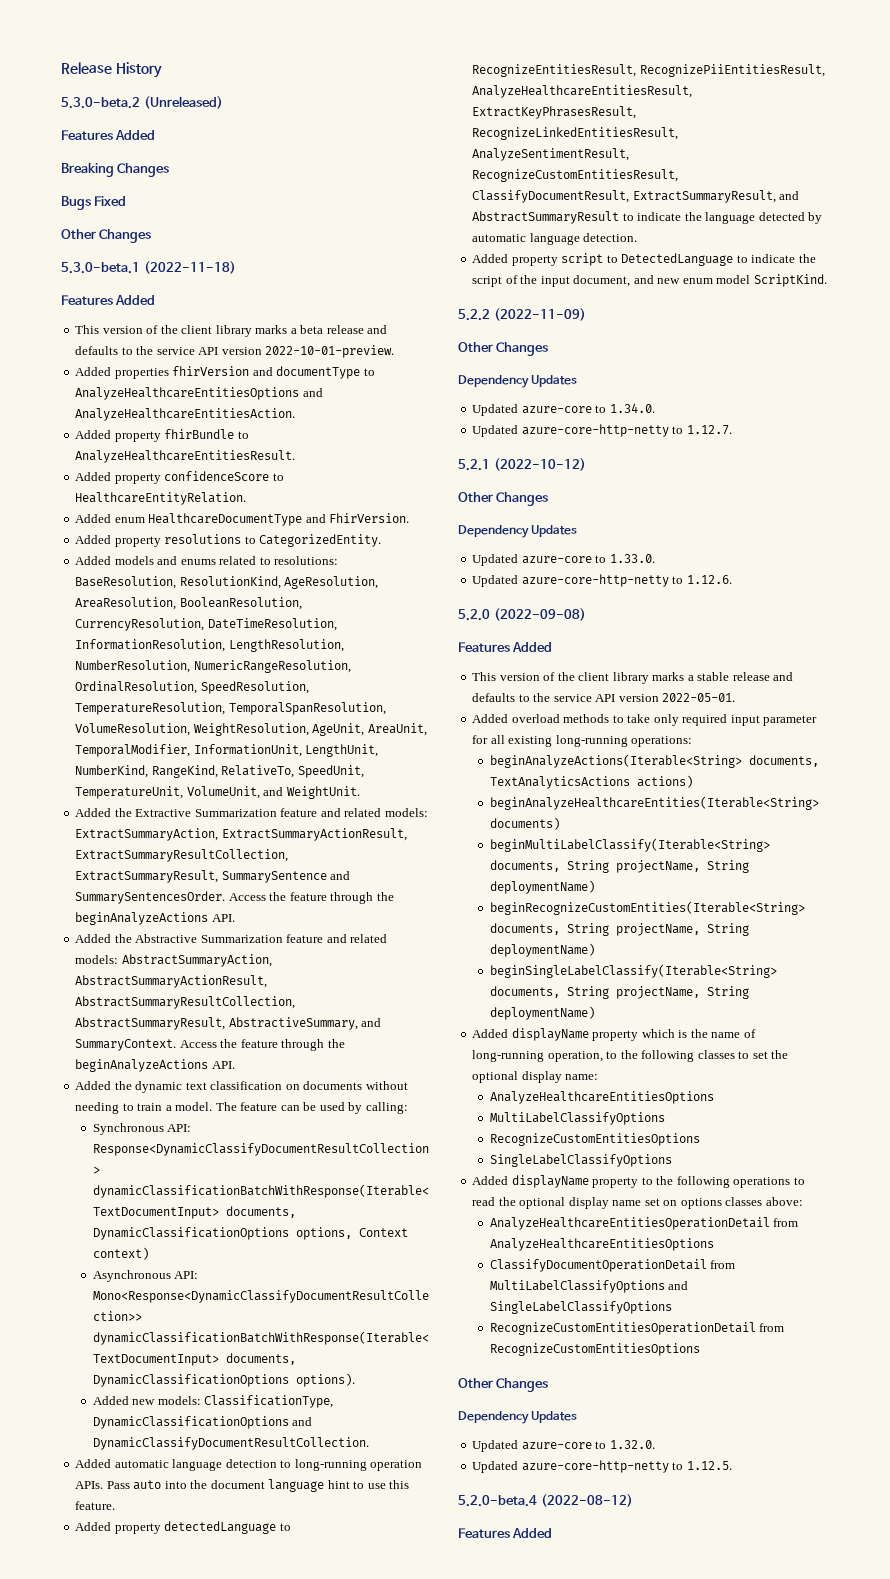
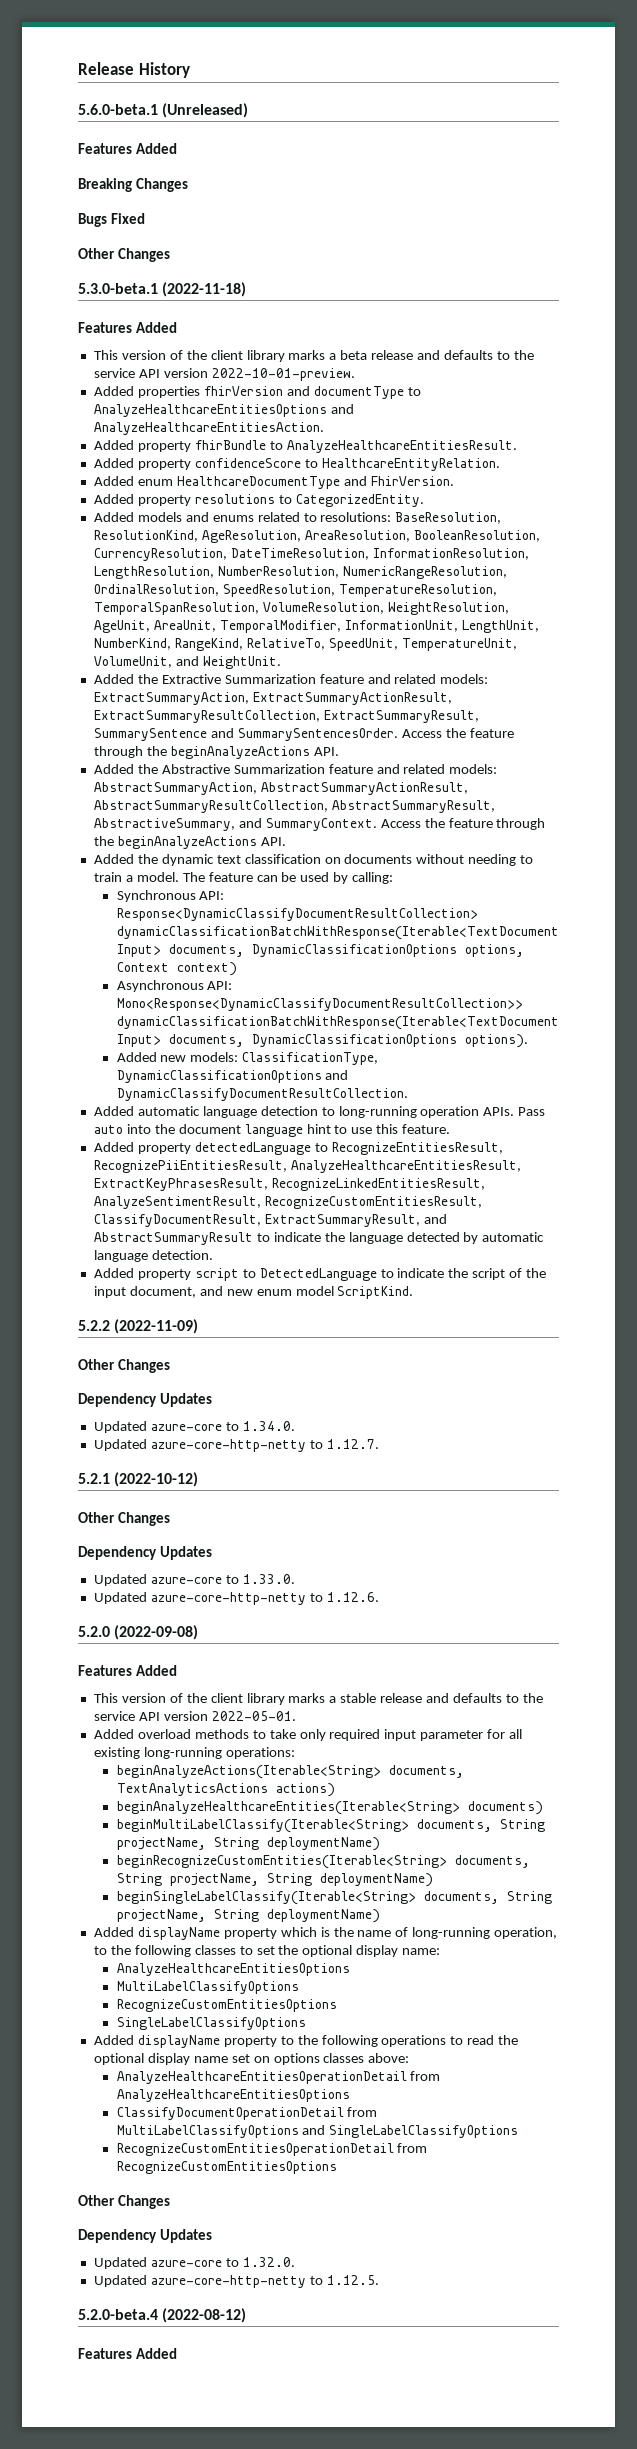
- 5.3.0-beta.2 (Unreleased)
+ 5.6.0-beta.1 (Unreleased)

